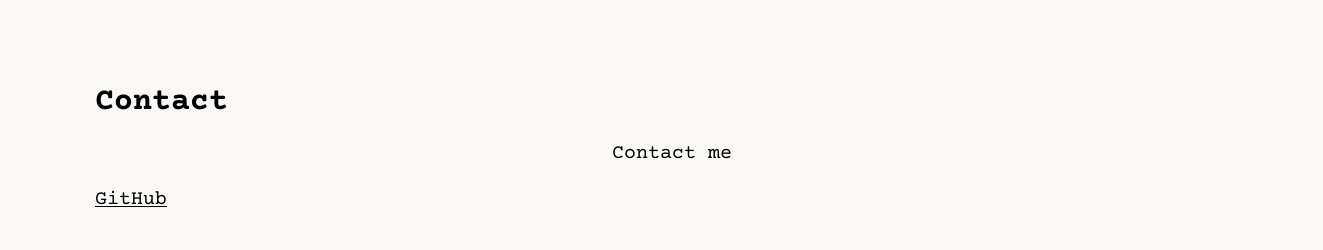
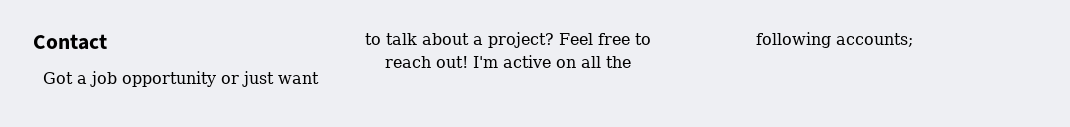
- Contact me
- GitHub
+ Got a job opportunity or just want to talk about a project? Feel free to reach out! I'm active on all the following accounts;

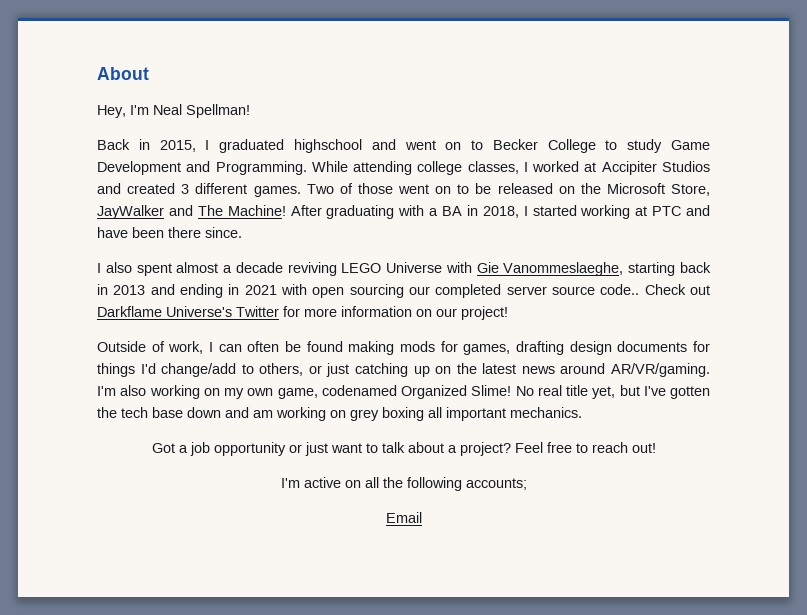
- Contact
+ About
+ Hey, I'm Neal Spellman!
+ Back in 2015, I graduated highschool and went on to Becker College to study Game Development and Programming. While attending college classes, I worked at Accipiter Studios and created 3 different games. Two of those went on to be released on the Microsoft Store, JayWalker and The Machine! After graduating with a BA in 2018, I started working at PTC and have been there since.
+ I also spent almost a decade reviving LEGO Universe with Gie Vanommeslaeghe, starting back in 2013 and ending in 2021 with open sourcing our completed server source code.. Check out Darkflame Universe's Twitter for more information on our project!
+ Outside of work, I can often be found making mods for games, drafting design documents for things I'd change/add to others, or just catching up on the latest news around AR/VR/gaming. I'm also working on my own game, codenamed Organized Slime! No real title yet, but I've gotten the tech base down and am working on grey boxing all important mechanics.
- Feel free to reach out! I'm active on all the following accounts;
+ Feel free to reach out!
+ I'm active on all the following accounts;
+ Email

